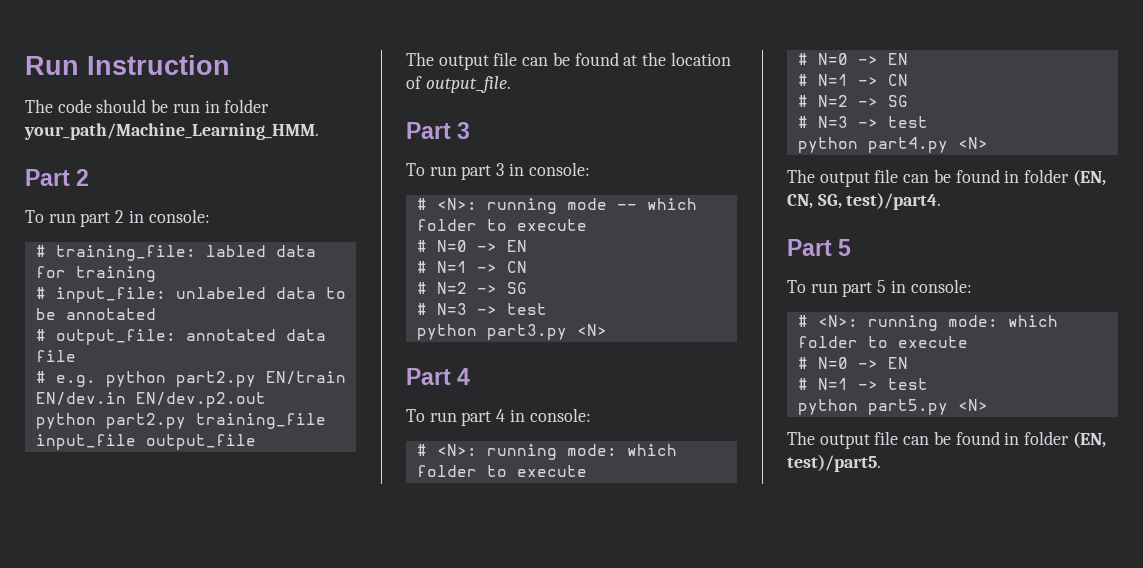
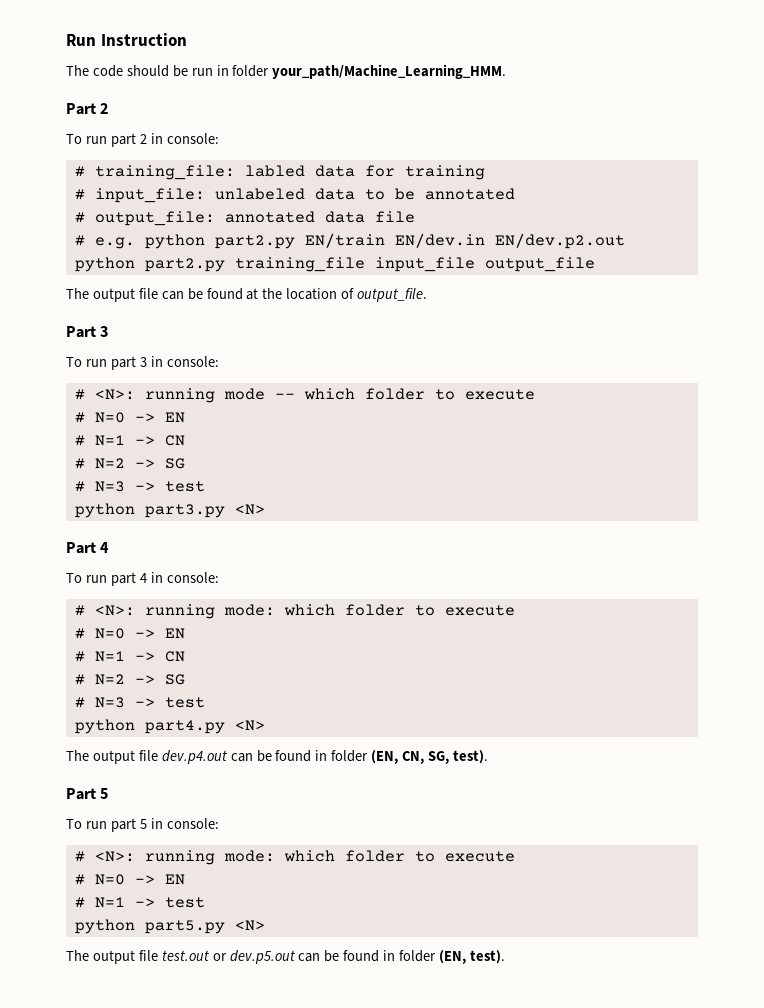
- The output file can be found in folder (EN, CN, SG, test)/part4.
+ The output file dev.p4.out can be found in folder (EN, CN, SG, test).
- The output file can be found in folder (EN, test)/part5.
+ The output file test.out or dev.p5.out can be found in folder (EN, test).

